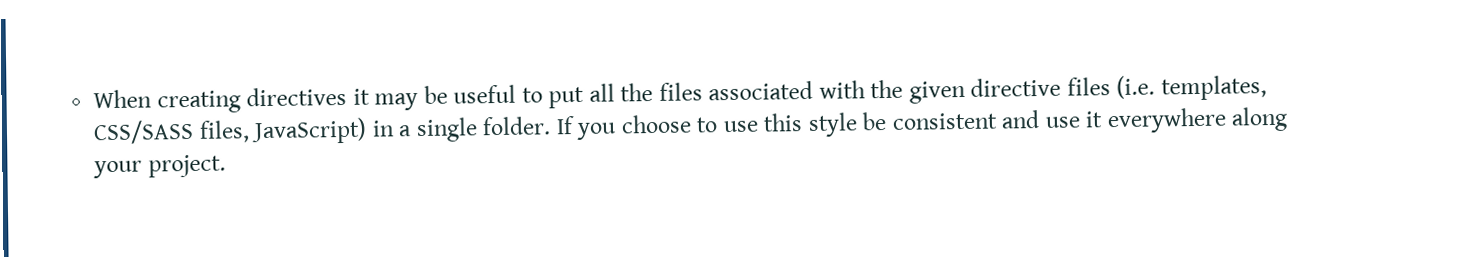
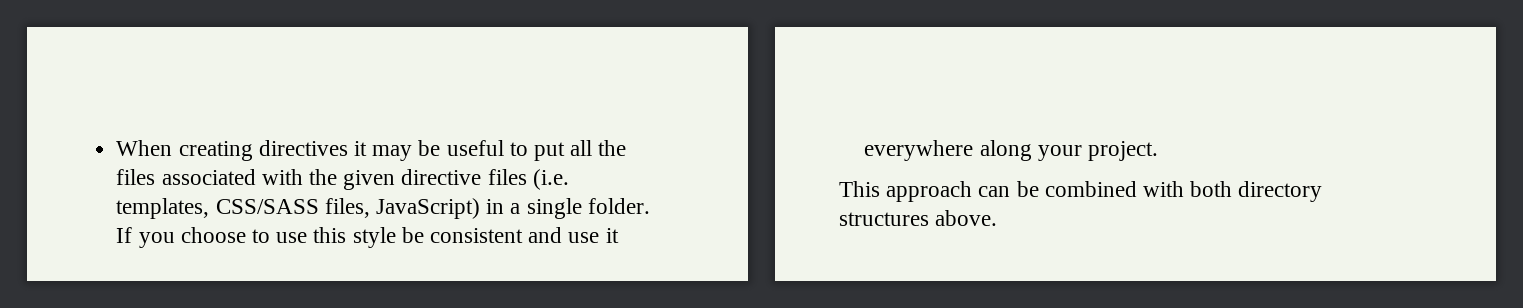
+ This approach can be combined with both directory structures above.

